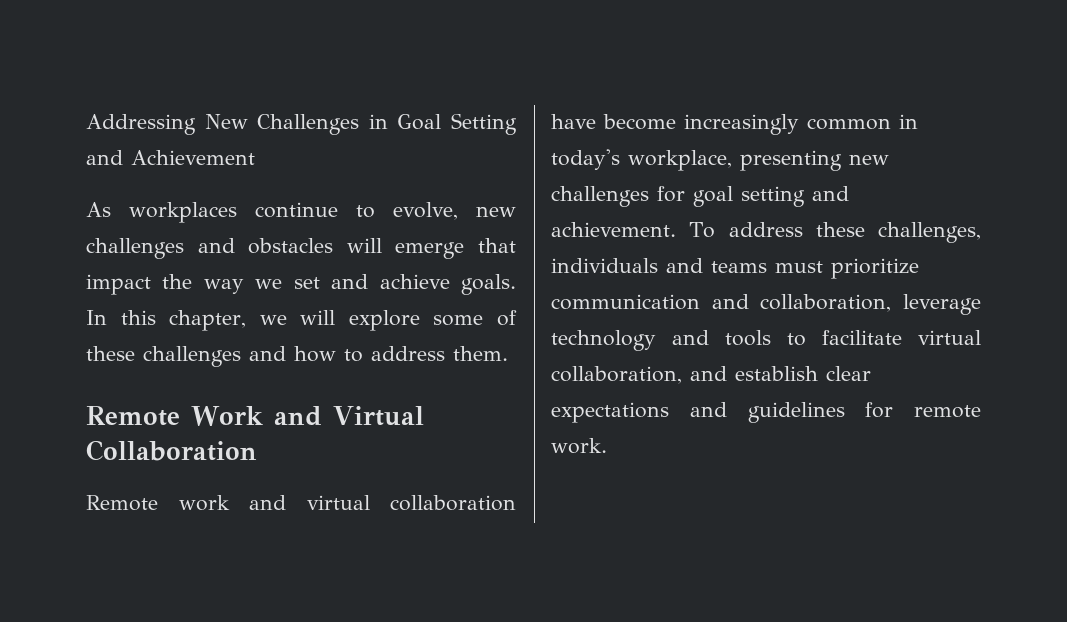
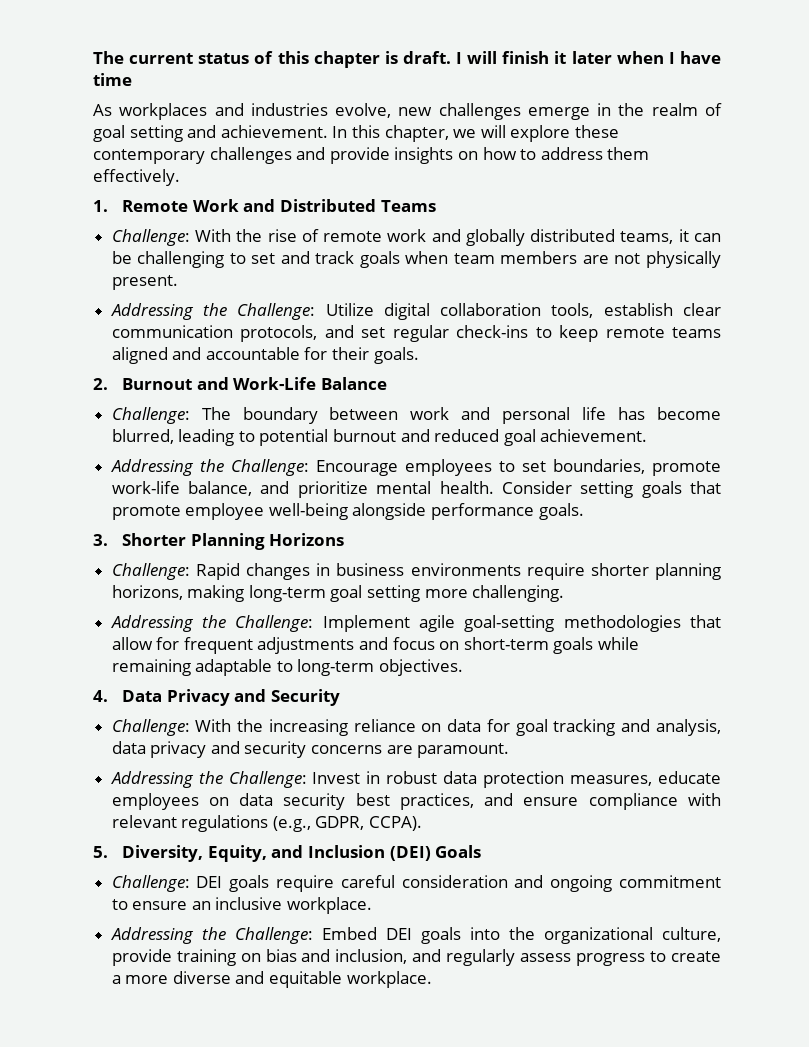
- Addressing New Challenges in Goal Setting and Achievement
+ The current status of this chapter is draft. I will finish it later when I have time
- As workplaces continue to evolve, new challenges and obstacles will emerge that impact the way we set and achieve goals.
+ As workplaces and industries evolve, new challenges emerge in the realm of goal setting and achievement.
- In this chapter, we will explore some of these challenges and how to address them.
- Remote Work and Virtual Collaboration
- Remote work and virtual collaboration have become increasingly common in today's workplace, presenting new challenges for goal setting and achievement. To address these challenges, individuals and teams must prioritize communication and collaboration, leverage technology and tools to facilitate virtual collaboration, and establish clear expectations and guidelines for remote work.
+ In this chapter, we will explore these contemporary challenges and provide insights on how to address them effectively.
+ 1. Remote Work and Distributed Teams
+ Challenge: With the rise of remote work and globally distributed teams, it can be challenging to set and track goals when team members are not physically present.
+ Addressing the Challenge: Utilize digital collaboration tools, establish clear communication protocols, and set regular check-ins to keep remote teams aligned and accountable for their goals.
+ 2. Burnout and Work-Life Balance
+ Challenge: The boundary between work and personal life has become blurred, leading to potential burnout and reduced goal achievement.
+ Addressing the Challenge: Encourage employees to set boundaries, promote work-life balance, and prioritize mental health. Consider setting goals that promote employee well-being alongside performance goals.
+ 3. Shorter Planning Horizons
+ Challenge: Rapid changes in business environments require shorter planning horizons, making long-term goal setting more challenging.
+ Addressing the Challenge: Implement agile goal-setting methodologies that allow for frequent adjustments and focus on short-term goals while remaining adaptable to long-term objectives.
+ 4. Data Privacy and Security
+ Challenge: With the increasing reliance on data for goal tracking and analysis, data privacy and security concerns are paramount.
+ Addressing the Challenge: Invest in robust data protection measures, educate employees on data security best practices, and ensure compliance with relevant regulations (e.g., GDPR, CCPA).
+ 5. Diversity, Equity, and Inclusion (DEI) Goals
+ Challenge: DEI goals require careful consideration and ongoing commitment to ensure an inclusive workplace.
+ Addressing the Challenge: Embed DEI goals into the organizational culture, provide training on bias and inclusion, and regularly assess progress to create a more diverse and equitable workplace.

